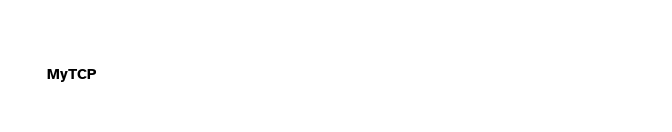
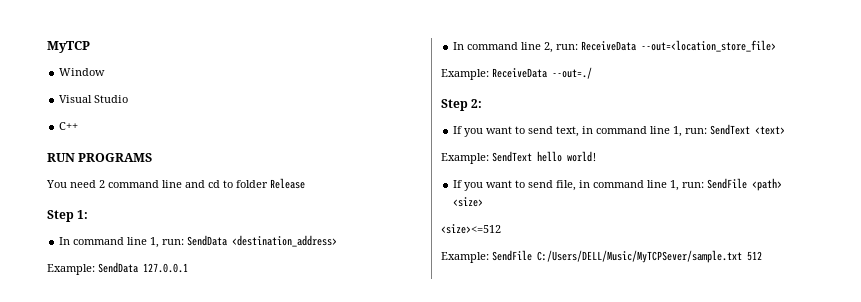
+ Window
+ Visual Studio
+ C++
+ RUN PROGRAMS
+ You need 2 command line and cd to folder Release
+ Step 1:
+ In command line 1, run: SendData <destination_address>
+ Example: SendData 127.0.0.1
+ In command line 2, run: ReceiveData --out=<location_store_file>
+ Example: ReceiveData --out=./
+ Step 2:
+ If you want to send text, in command line 1, run: SendText <text>
+ Example: SendText hello world!
+ If you want to send file, in command line 1, run: SendFile <path> <size>
+ <size><=512
+ Example: SendFile C:/Users/DELL/Music/MyTCPSever/sample.txt 512

